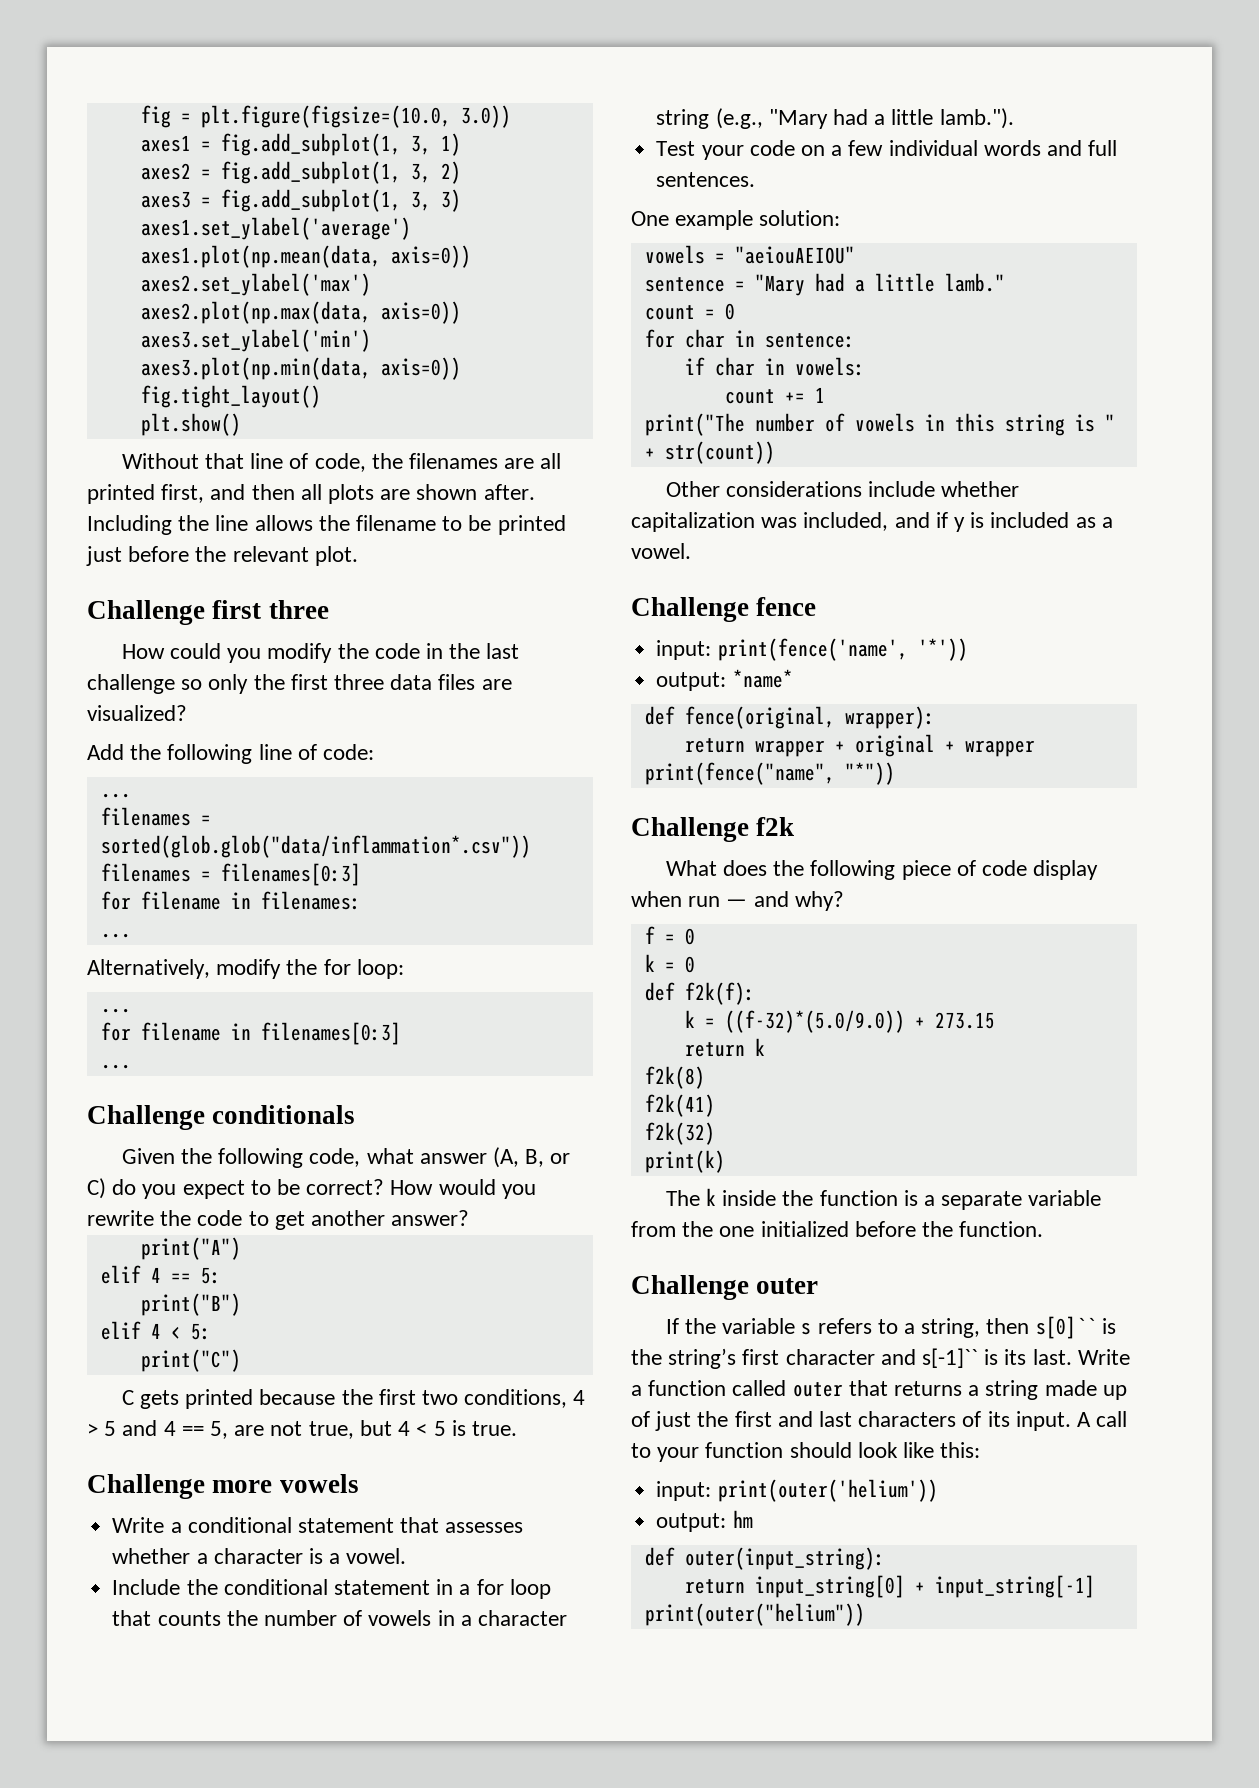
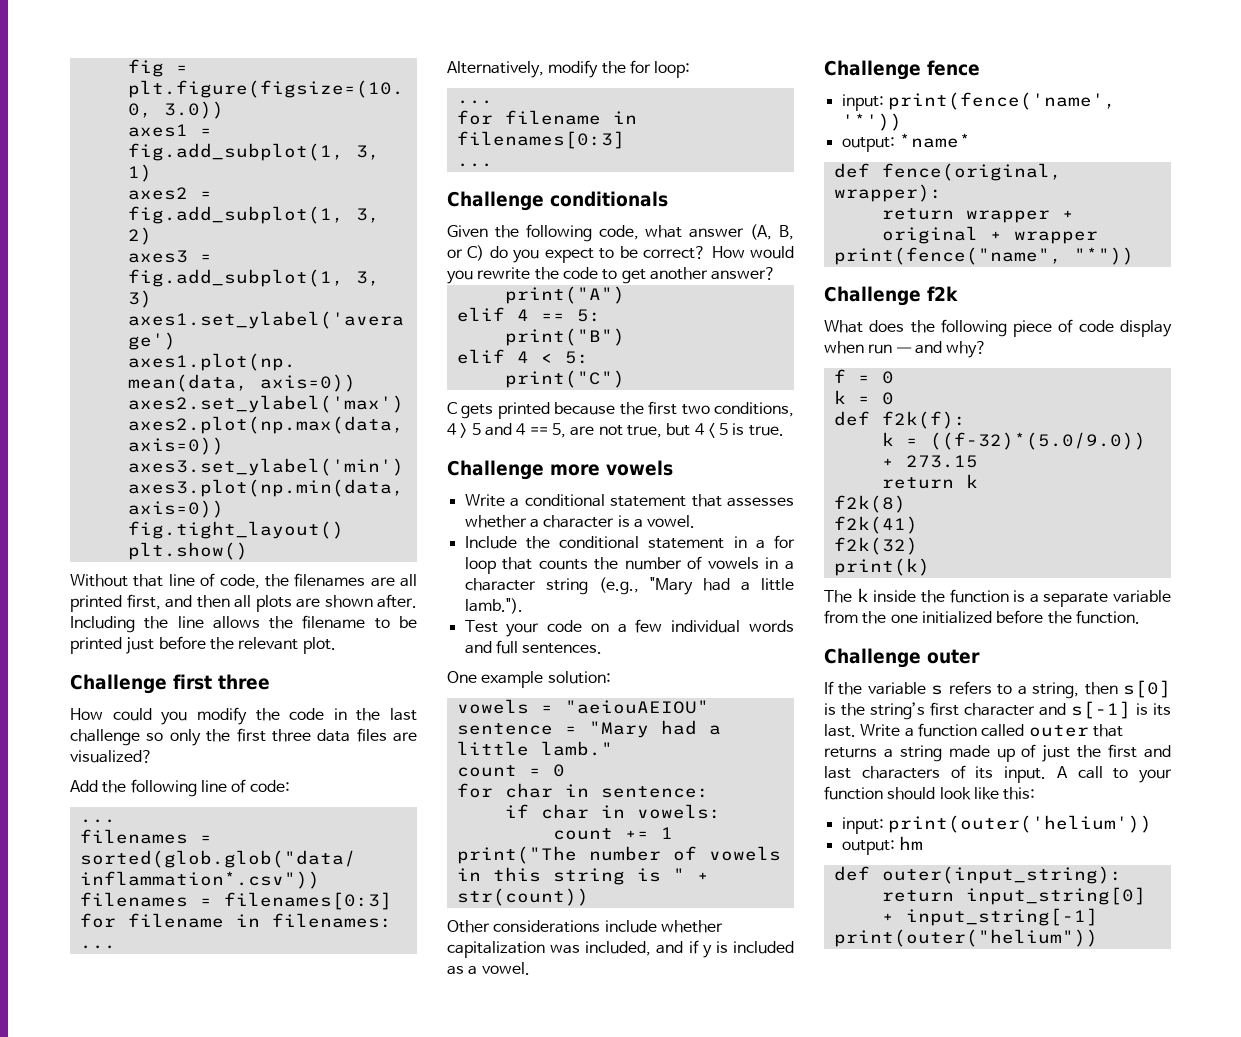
- If the variable s refers to a string, then s[0]`` is the string’s first character and s[-1]`` is its last.
+ If the variable s refers to a string, then s[0] is the string’s first character and s[-1] is its last.

